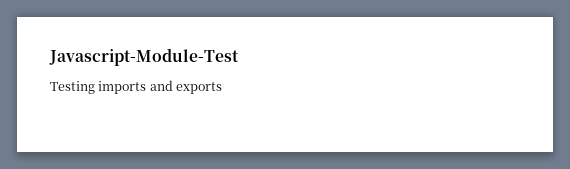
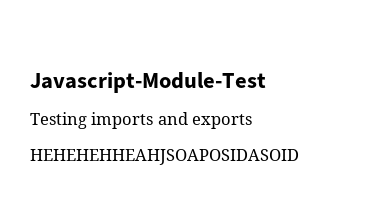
+ HEHEHEHHEAHJSOAPOSIDASOID

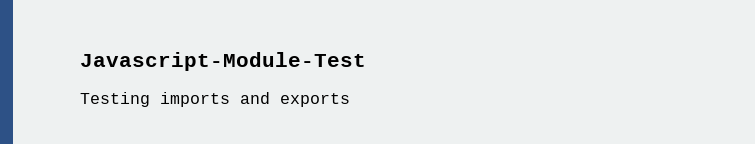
- HEHEHEHHEAHJSOAPOSIDASOID

